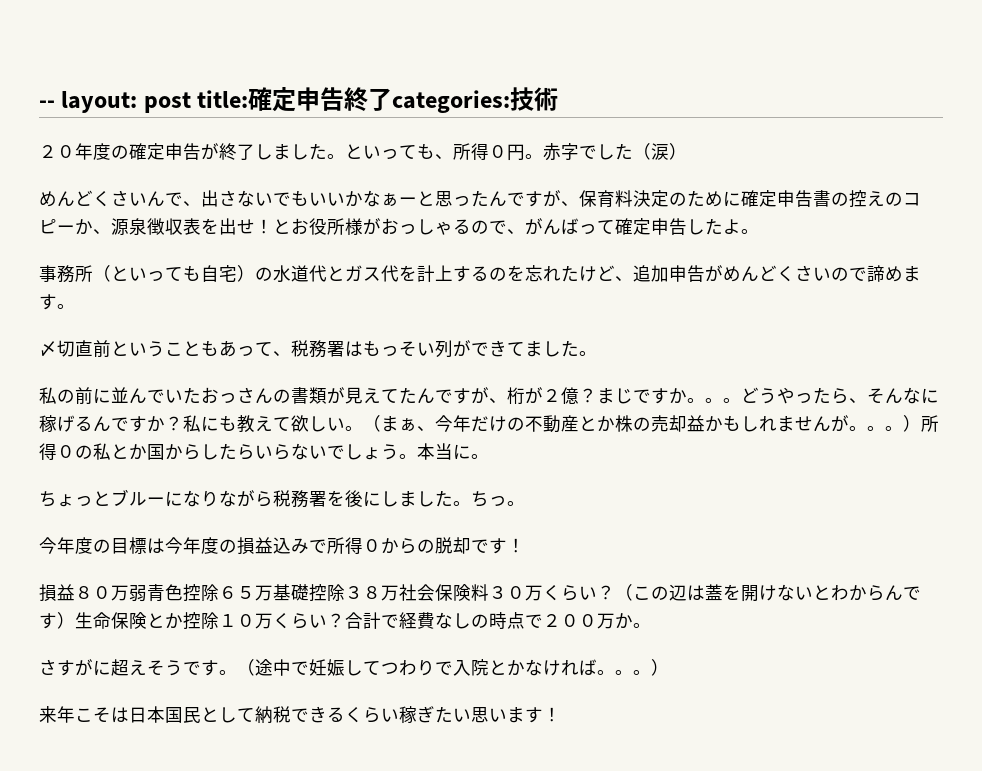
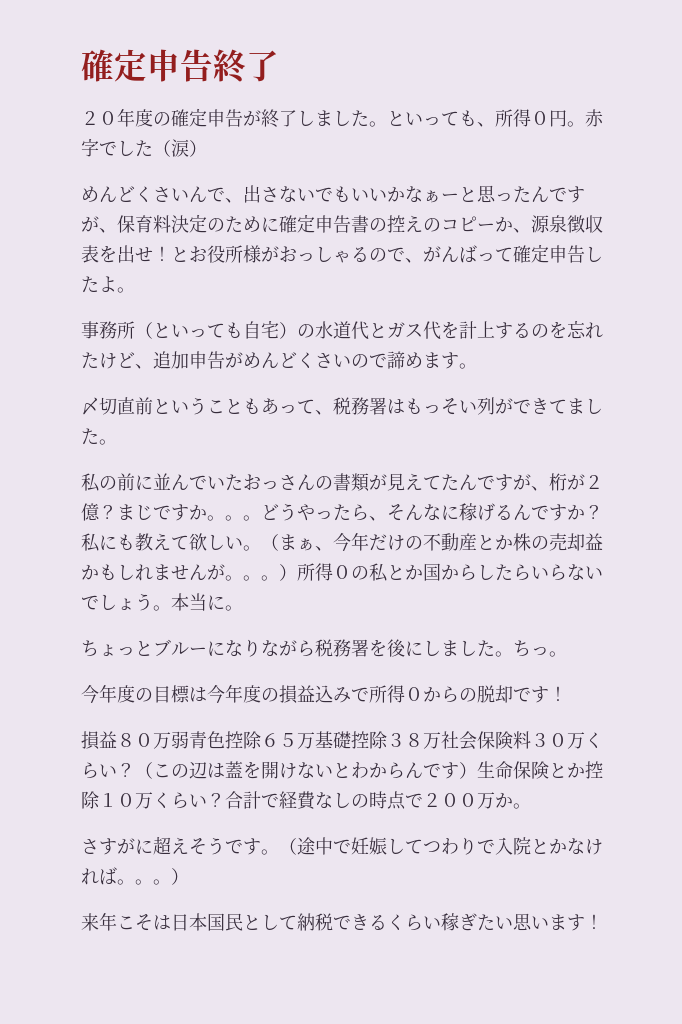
- -- layout: post title:確定申告終了categories:技術
+ 確定申告終了

